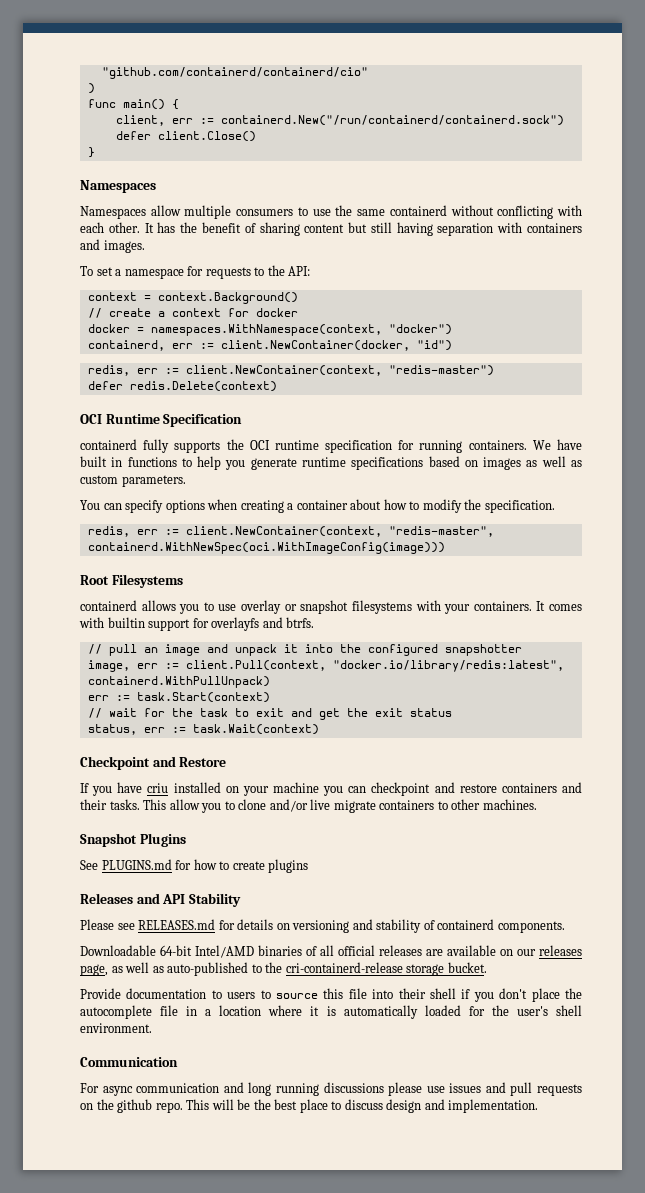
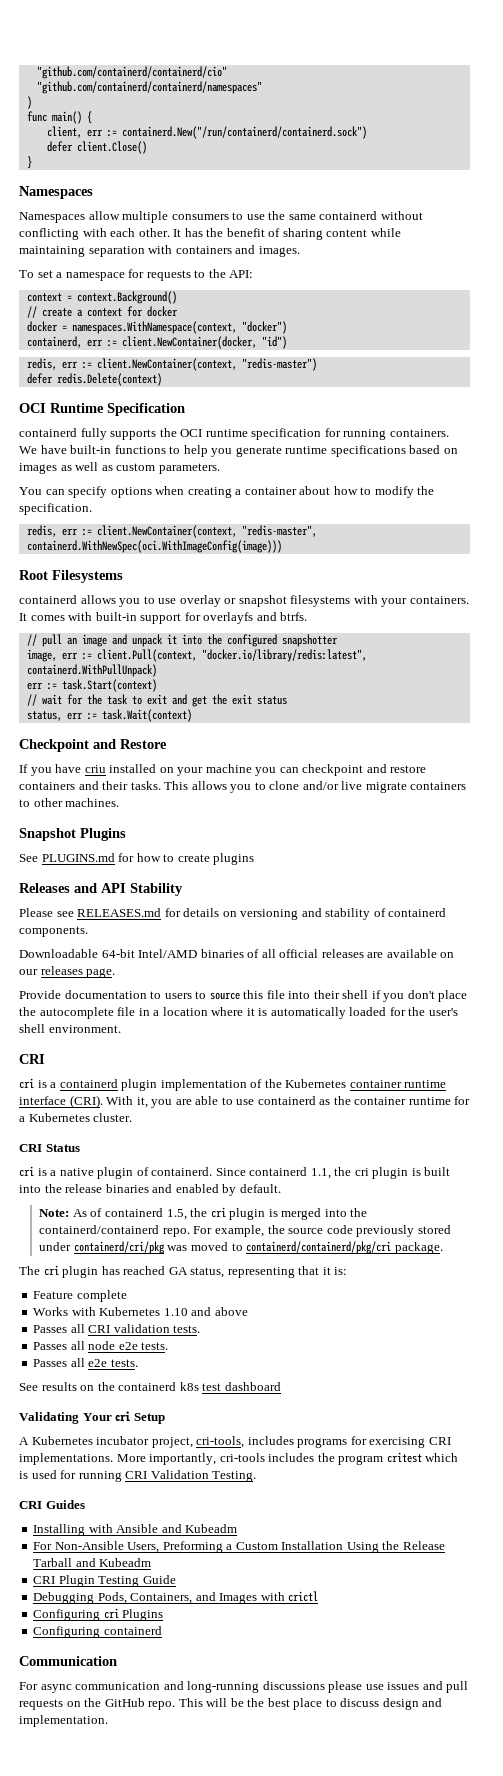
+ "github.com/containerd/containerd/namespaces"
- It has the benefit of sharing content but still having separation with containers and images.
+ It has the benefit of sharing content while maintaining separation with containers and images.
- We have built in functions to help you generate runtime specifications based on images as well as custom parameters.
+ We have built-in functions to help you generate runtime specifications based on images as well as custom parameters.
- It comes with builtin support for overlayfs and btrfs.
+ It comes with built-in support for overlayfs and btrfs.
- This allow you to clone and/or live migrate containers to other machines.
+ This allows you to clone and/or live migrate containers to other machines.
- Downloadable 64-bit Intel/AMD binaries of all official releases are available on our releases page, as well as auto-published to the cri-containerd-release storage bucket.
+ Downloadable 64-bit Intel/AMD binaries of all official releases are available on our releases page.
  Provide documentation to users to source this file into their shell if you don't place the autocomplete file in a location where it is automatically loaded for the user's shell environment.
+ CRI
+ cri is a containerd plugin implementation of the Kubernetes container runtime interface (CRI). With it, you are able to use containerd as the container runtime for a Kubernetes cluster.
+ CRI Status
+ cri is a native plugin of containerd. Since containerd 1.1, the cri plugin is built into the release binaries and enabled by default.
+ Note: As of containerd 1.5, the cri plugin is merged into the containerd/containerd repo. For example, the source code previously stored under containerd/cri/pkg was moved to containerd/containerd/pkg/cri package.
+ The cri plugin has reached GA status, representing that it is:
+ Feature complete
+ Works with Kubernetes 1.10 and above
+ Passes all CRI validation tests.
+ Passes all node e2e tests.
+ Passes all e2e tests.
+ See results on the containerd k8s test dashboard
+ Validating Your cri Setup
+ A Kubernetes incubator project, cri-tools, includes programs for exercising CRI implementations. More importantly, cri-tools includes the program critest which is used for running CRI Validation Testing.
+ CRI Guides
+ Installing with Ansible and Kubeadm
+ For Non-Ansible Users, Preforming a Custom Installation Using the Release Tarball and Kubeadm
+ CRI Plugin Testing Guide
+ Debugging Pods, Containers, and Images with crictl
+ Configuring cri Plugins
+ Configuring containerd
- For async communication and long running discussions please use issues and pull requests on the github repo.
+ For async communication and long-running discussions please use issues and pull requests on the GitHub repo.

